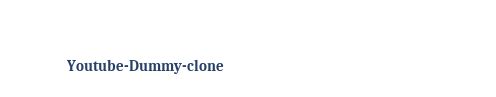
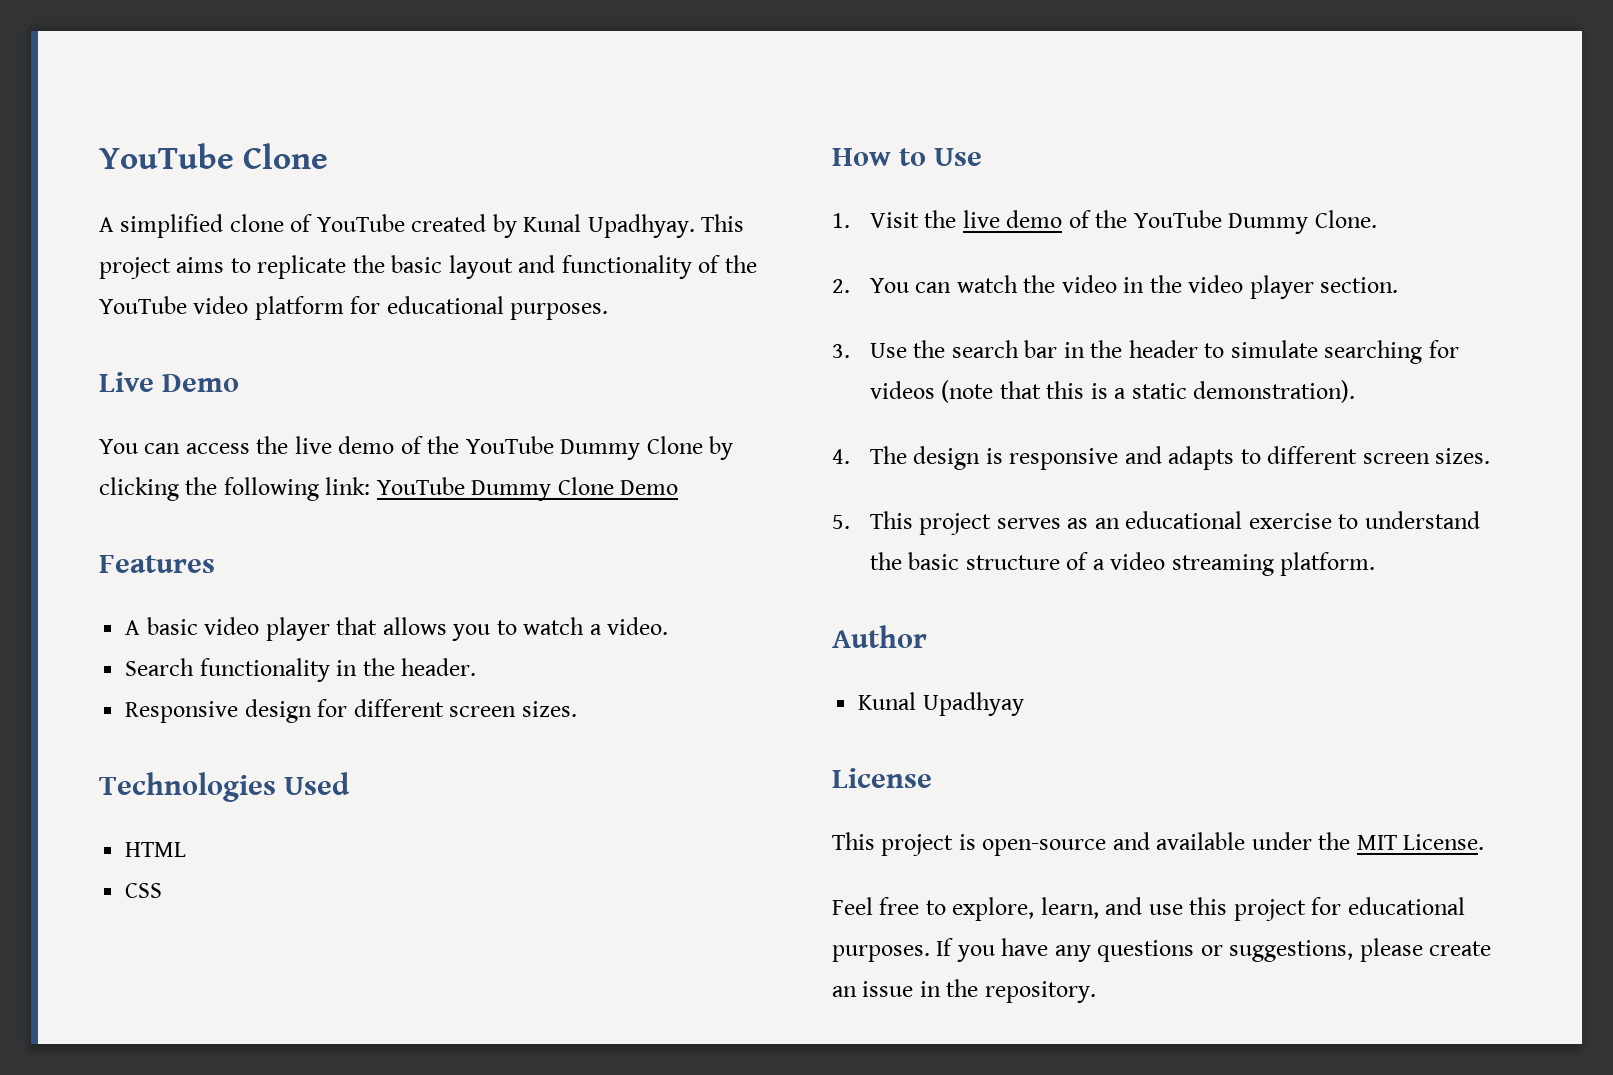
- Youtube-Dummy-clone
+ YouTube Clone
+ A simplified clone of YouTube created by Kunal Upadhyay. This project aims to replicate the basic layout and functionality of the YouTube video platform for educational purposes.
+ Live Demo
+ You can access the live demo of the YouTube Dummy Clone by clicking the following link: YouTube Dummy Clone Demo
+ Features
+ A basic video player that allows you to watch a video.
+ Search functionality in the header.
+ Responsive design for different screen sizes.
+ Technologies Used
+ HTML
+ CSS
+ How to Use
+ 1. Visit the live demo of the YouTube Dummy Clone.
+ 2. You can watch the video in the video player section.
+ 3. Use the search bar in the header to simulate searching for videos (note that this is a static demonstration).
+ 4. The design is responsive and adapts to different screen sizes.
+ 5. This project serves as an educational exercise to understand the basic structure of a video streaming platform.
+ Author
+ Kunal Upadhyay
+ License
+ This project is open-source and available under the MIT License.
+ Feel free to explore, learn, and use this project for educational purposes. If you have any questions or suggestions, please create an issue in the repository.

